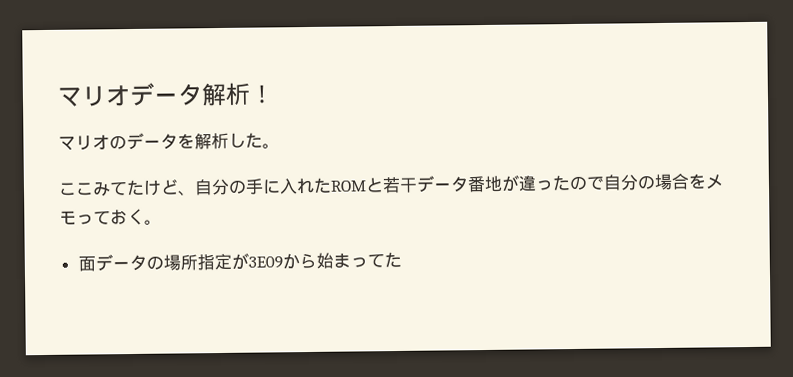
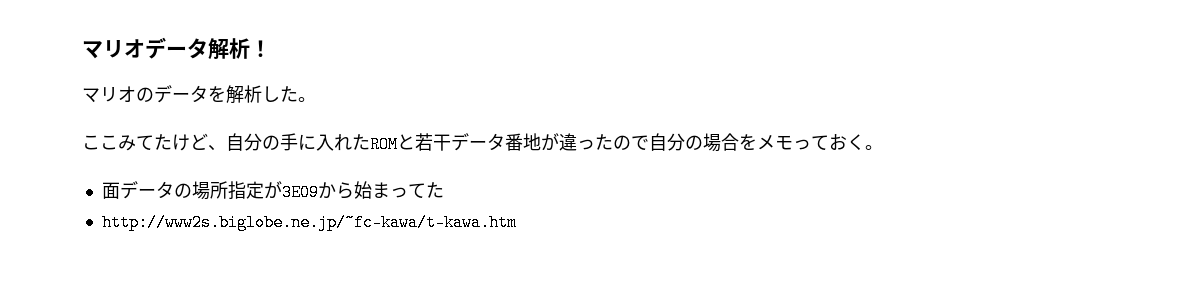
+ http://www2s.biglobe.ne.jp/~fc-kawa/t-kawa.htm

